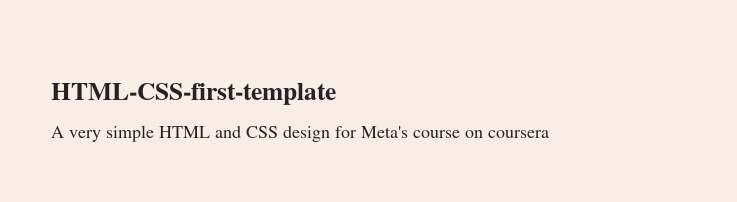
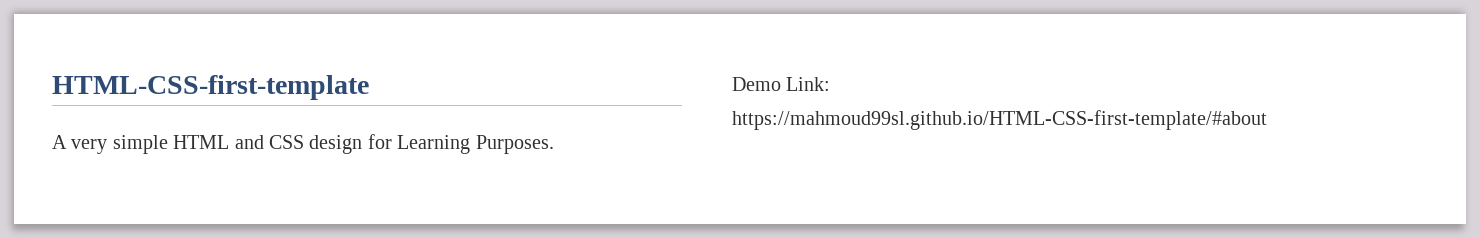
- A very simple HTML and CSS design for Meta's course on coursera
+ A very simple HTML and CSS design for Learning Purposes.
+ Demo Link: https://mahmoud99sl.github.io/HTML-CSS-first-template/#about

